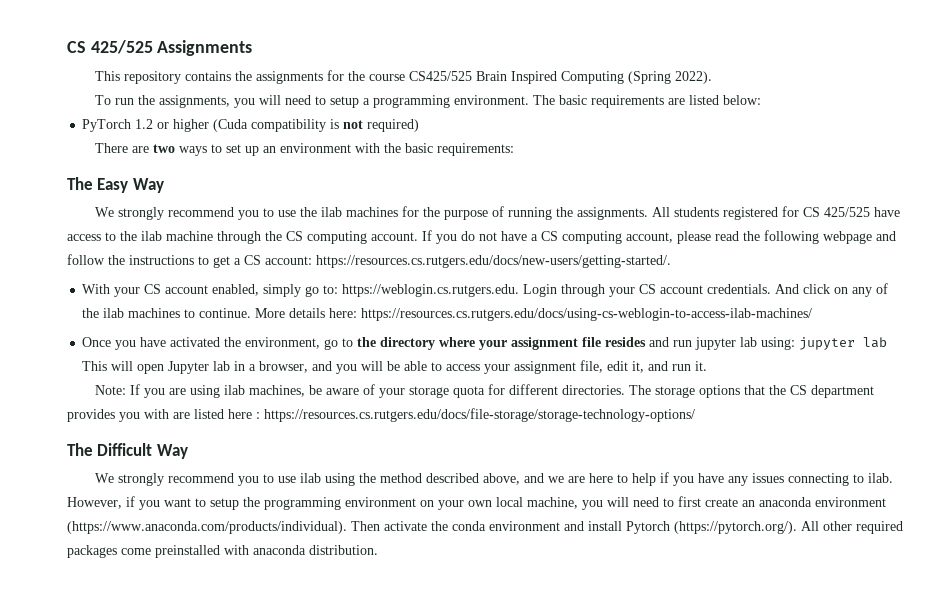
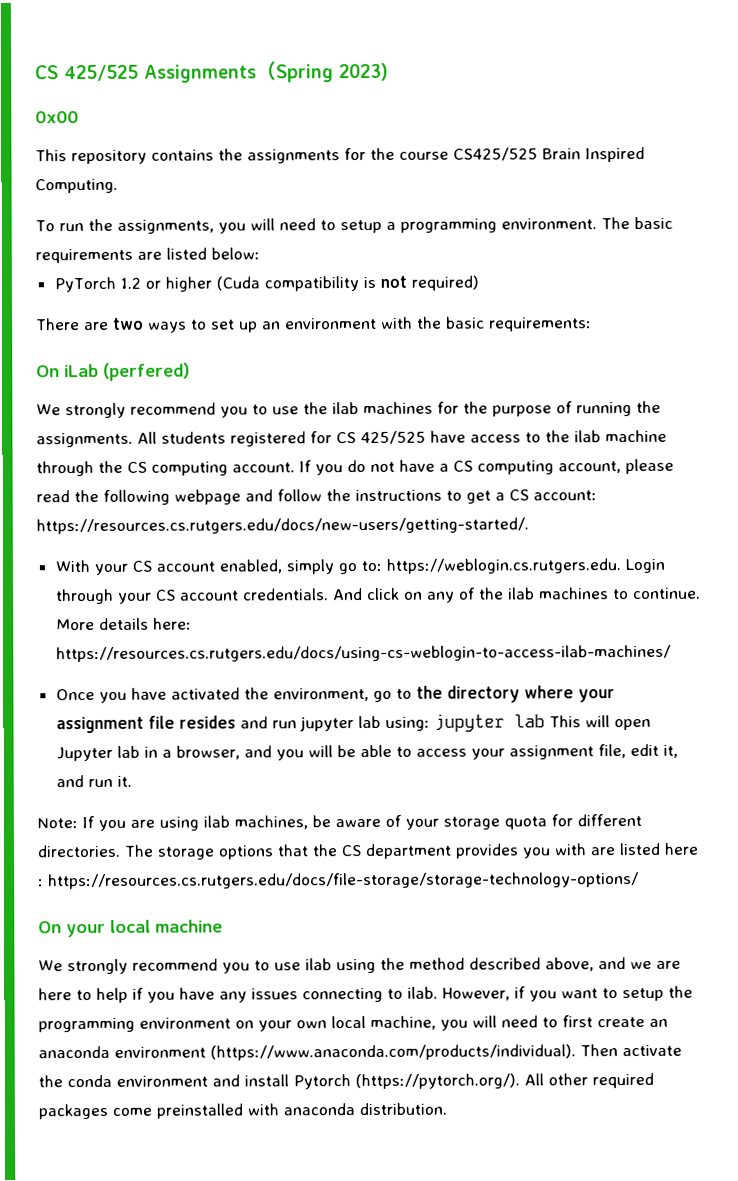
- CS 425/525 Assignments
+ CS 425/525 Assignments（Spring 2023)
+ 0x00
- This repository contains the assignments for the course CS425/525 Brain Inspired Computing (Spring 2022).
+ This repository contains the assignments for the course CS425/525 Brain Inspired Computing.
- The Easy Way
+ On iLab (perfered)
- The Difficult Way
+ On your local machine

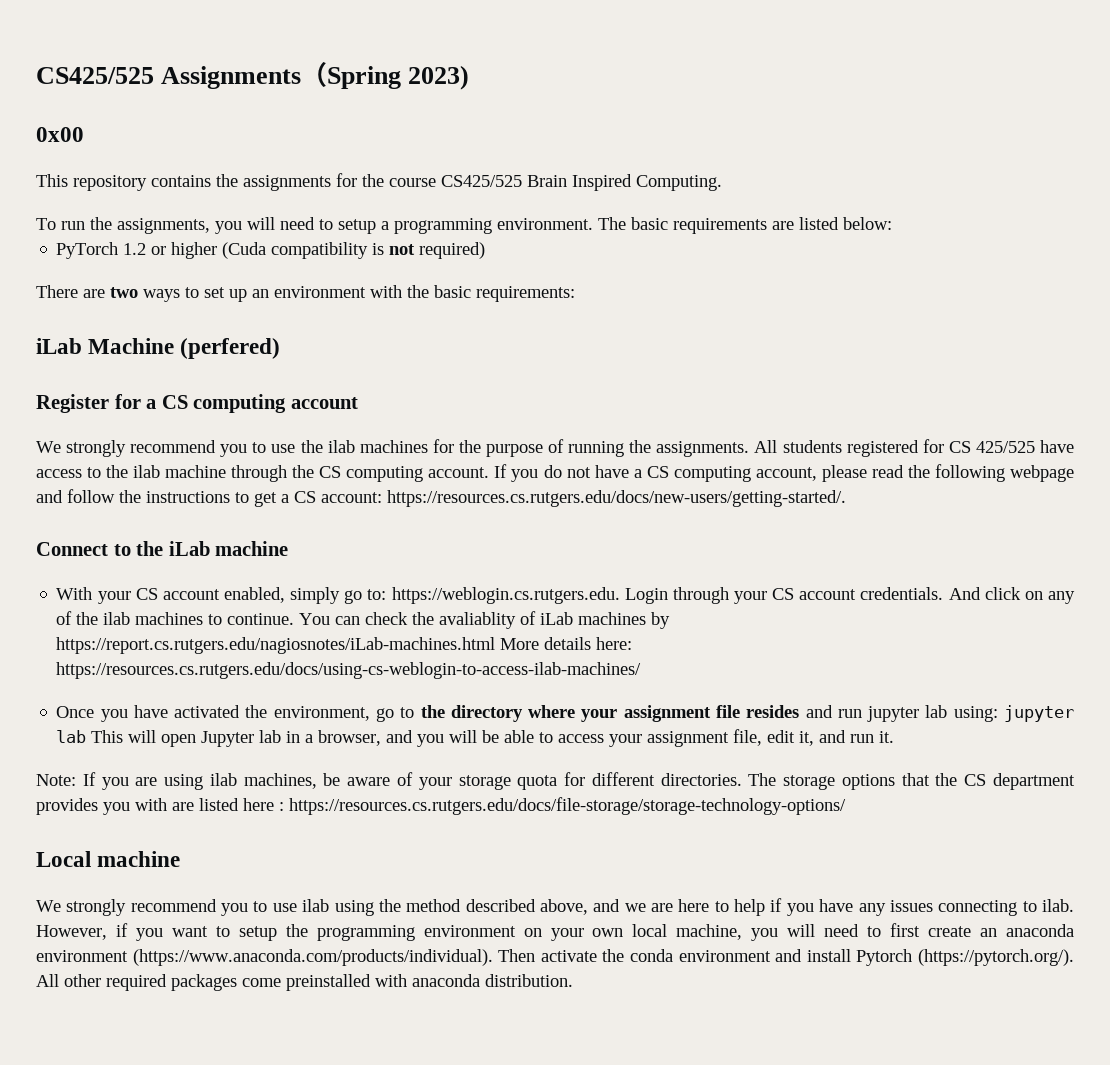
- CS 425/525 Assignments（Spring 2023)
+ CS425/525 Assignments（Spring 2023)
- On iLab (perfered)
+ iLab Machine (perfered)
+ Register for a CS computing account
+ Connect to the iLab machine
- More details here: https://resources.cs.rutgers.edu/docs/using-cs-weblogin-to-access-ilab-machines/
+ You can check the avaliablity of iLab machines by https://report.cs.rutgers.edu/nagiosnotes/iLab-machines.html More details here: https://resources.cs.rutgers.edu/docs/using-cs-weblogin-to-access-ilab-machines/
- On your local machine
+ Local machine

